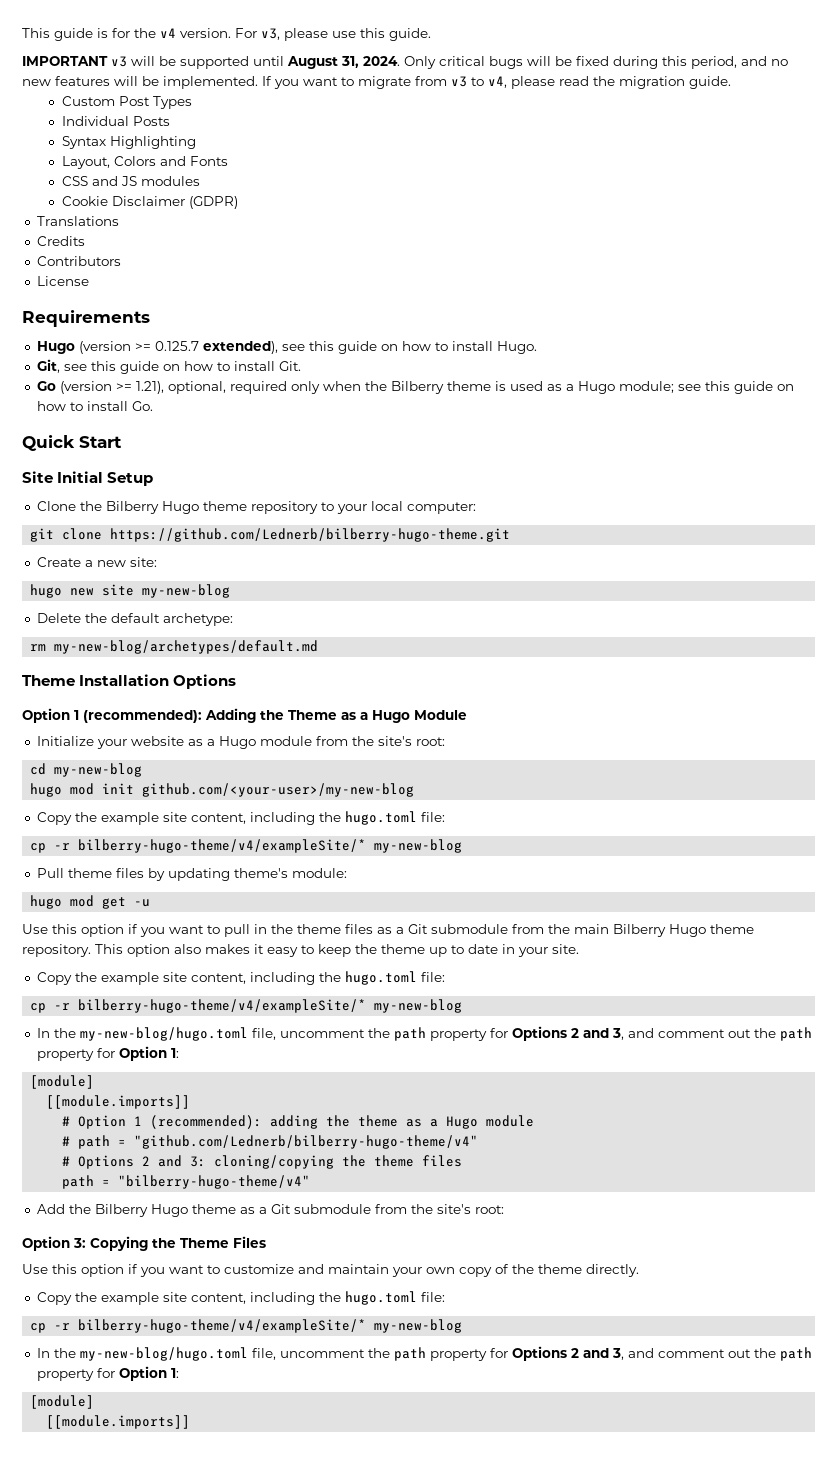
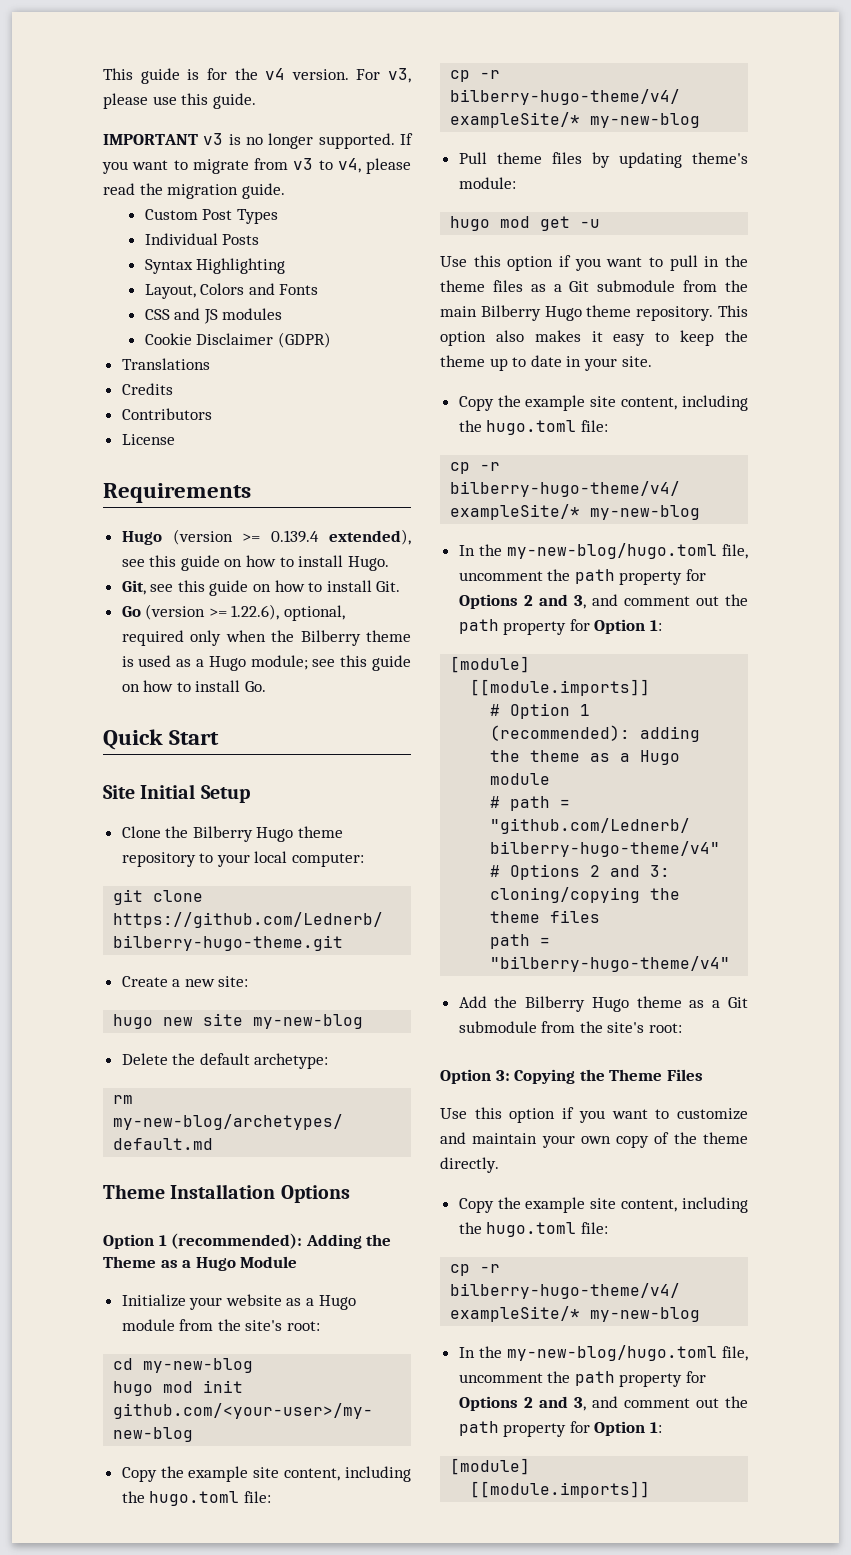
- IMPORTANT v3 will be supported until August 31, 2024. Only critical bugs will be fixed during this period, and no new features will be implemented.
+ IMPORTANT v3 is no longer supported.
- Hugo (version >= 0.125.7 extended), see this guide on how to install Hugo.
+ Hugo (version >= 0.139.4 extended), see this guide on how to install Hugo.
- Go (version >= 1.21), optional, required only when the Bilberry theme is used as a Hugo module; see this guide on how to install Go.
+ Go (version >= 1.22.6), optional, required only when the Bilberry theme is used as a Hugo module; see this guide on how to install Go.

